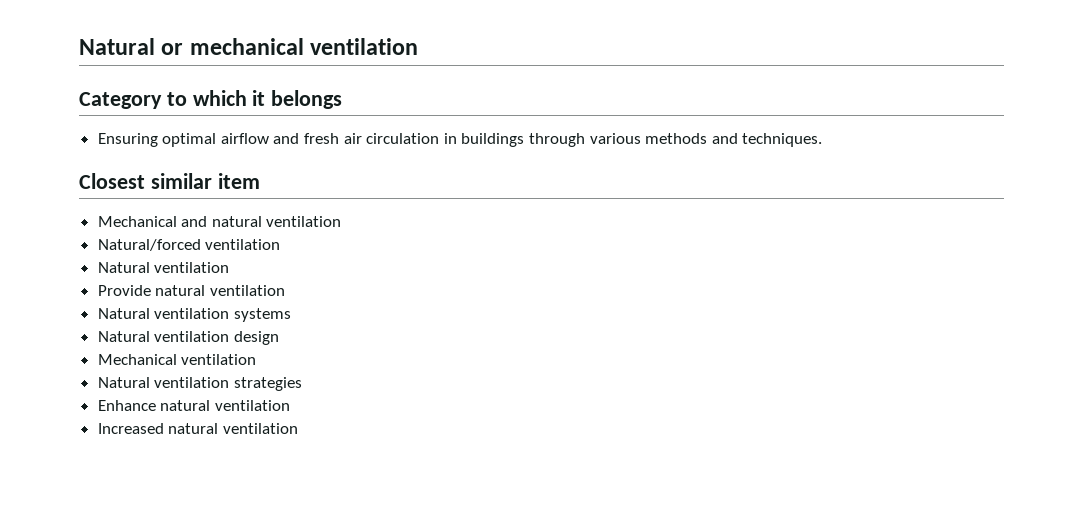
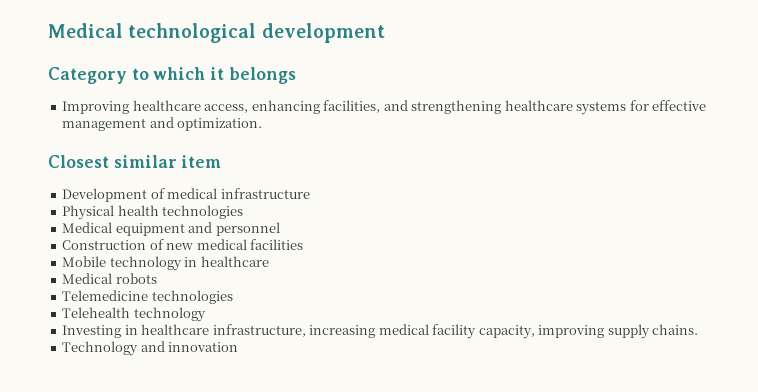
- Natural or mechanical ventilation
+ Medical technological development
- Ensuring optimal airflow and fresh air circulation in buildings through various methods and techniques.
+ Improving healthcare access, enhancing facilities, and strengthening healthcare systems for effective management and optimization.
  Closest similar item
- Mechanical and natural ventilation
- Natural/forced ventilation
- Natural ventilation
- Provide natural ventilation
- Natural ventilation systems
- Natural ventilation design
- Mechanical ventilation
- Natural ventilation strategies
- Enhance natural ventilation
- Increased natural ventilation
+ Development of medical infrastructure
+ Physical health technologies
+ Medical equipment and personnel
+ Construction of new medical facilities
+ Mobile technology in healthcare
+ Medical robots
+ Telemedicine technologies
+ Telehealth technology
+ Investing in healthcare infrastructure, increasing medical facility capacity, improving supply chains.
+ Technology and innovation

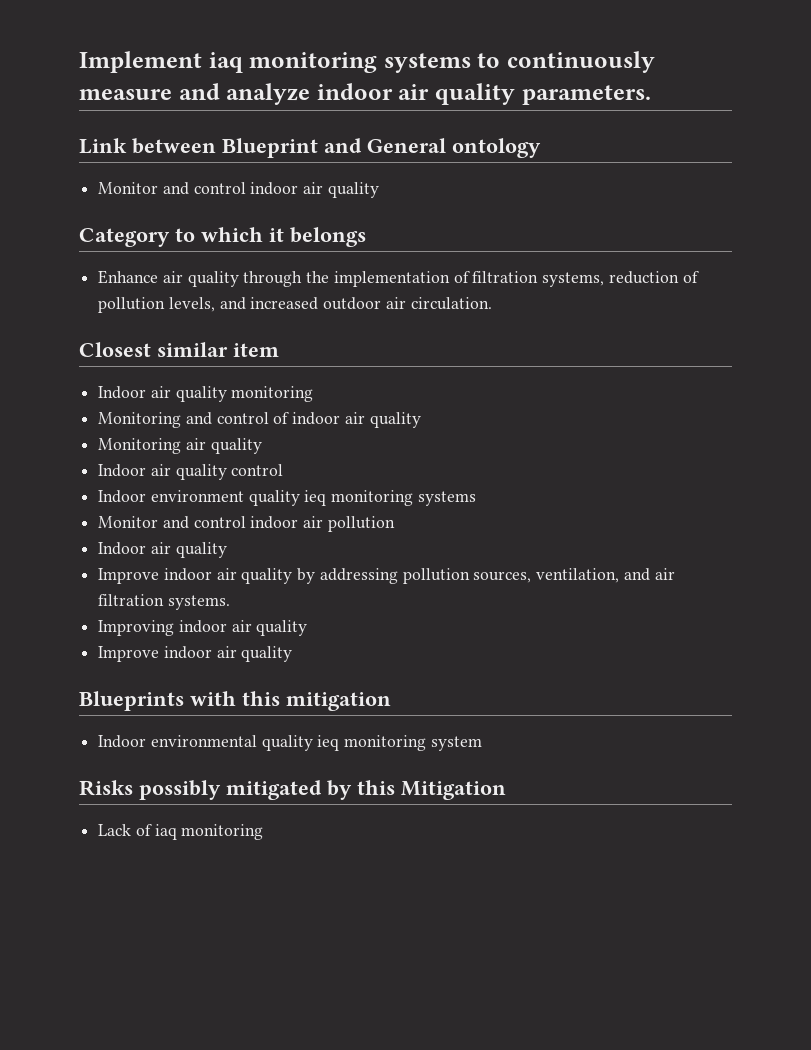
- Medical technological development
+ Implement iaq monitoring systems to continuously measure and analyze indoor air quality parameters.
+ Link between Blueprint and General ontology
+ Monitor and control indoor air quality
- Improving healthcare access, enhancing facilities, and strengthening healthcare systems for effective management and optimization.
+ Enhance air quality through the implementation of filtration systems, reduction of pollution levels, and increased outdoor air circulation.
  Closest similar item
- Development of medical infrastructure
- Physical health technologies
- Medical equipment and personnel
- Construction of new medical facilities
- Mobile technology in healthcare
- Medical robots
- Telemedicine technologies
- Telehealth technology
- Investing in healthcare infrastructure, increasing medical facility capacity, improving supply chains.
- Technology and innovation
+ Indoor air quality monitoring
+ Monitoring and control of indoor air quality
+ Monitoring air quality
+ Indoor air quality control
+ Indoor environment quality ieq monitoring systems
+ Monitor and control indoor air pollution
+ Indoor air quality
+ Improve indoor air quality by addressing pollution sources, ventilation, and air filtration systems.
+ Improving indoor air quality
+ Improve indoor air quality
+ Blueprints with this mitigation
+ Indoor environmental quality ieq monitoring system
+ Risks possibly mitigated by this Mitigation
+ Lack of iaq monitoring

